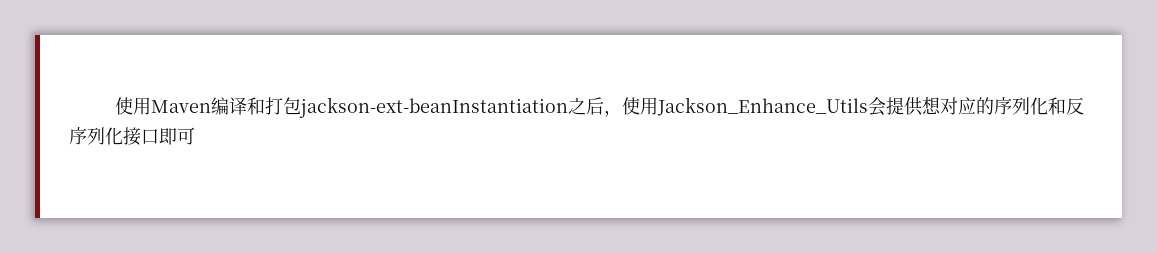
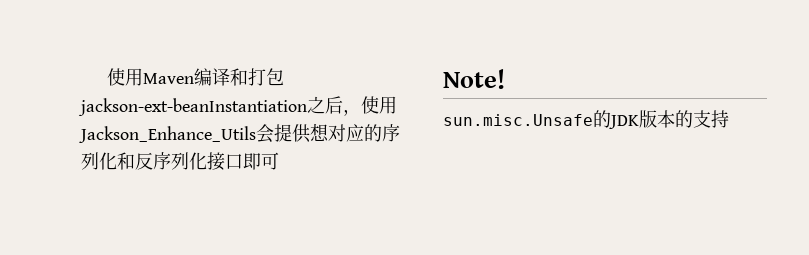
+ Note!
+ sun.misc.Unsafe的JDK版本的支持

